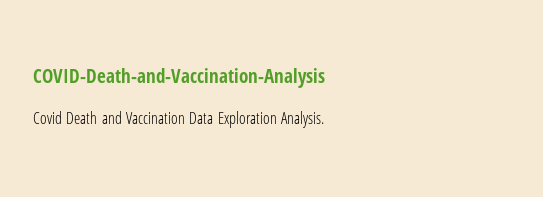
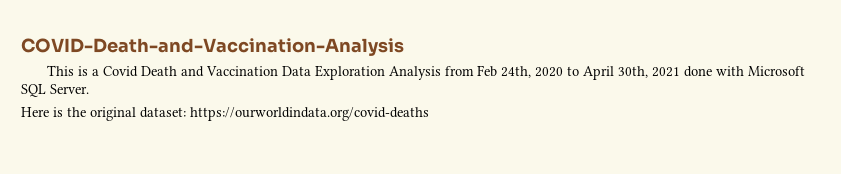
- Covid Death and Vaccination Data Exploration Analysis.
+ This is a Covid Death and Vaccination Data Exploration Analysis from Feb 24th, 2020 to April 30th, 2021 done with Microsoft SQL Server.
+ Here is the original dataset: https://ourworldindata.org/covid-deaths

